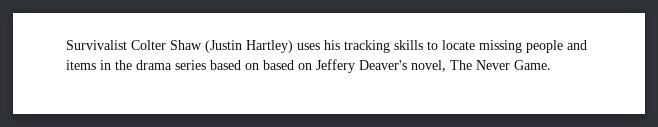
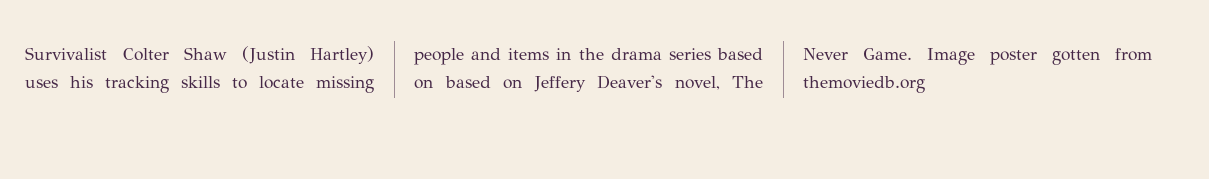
+ Image poster gotten from themoviedb.org

